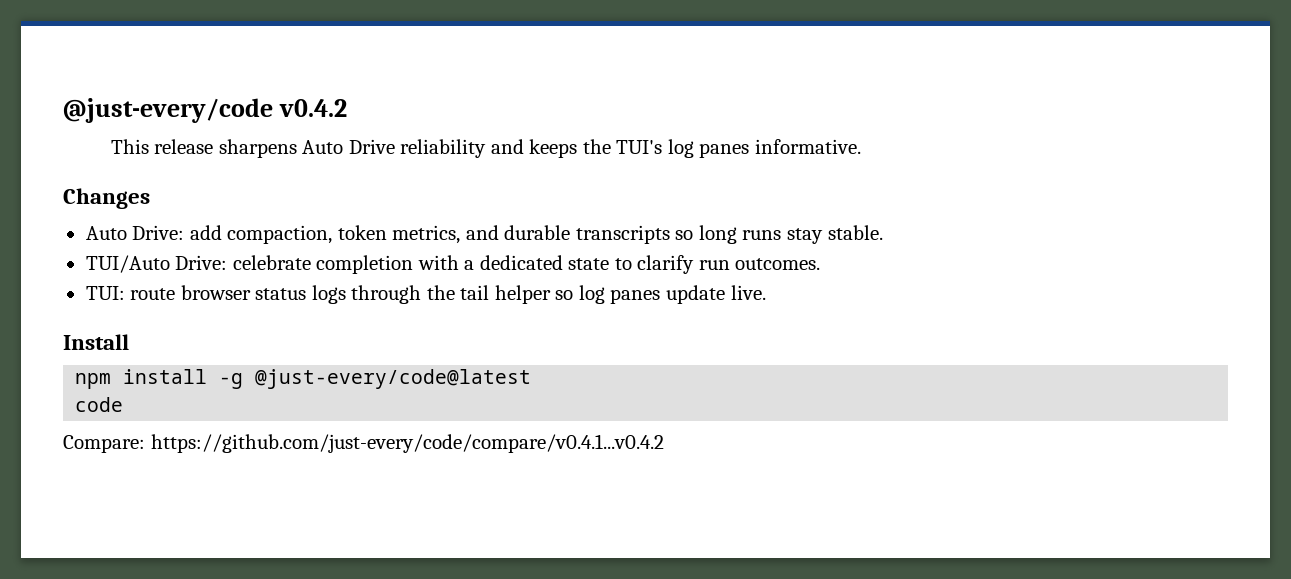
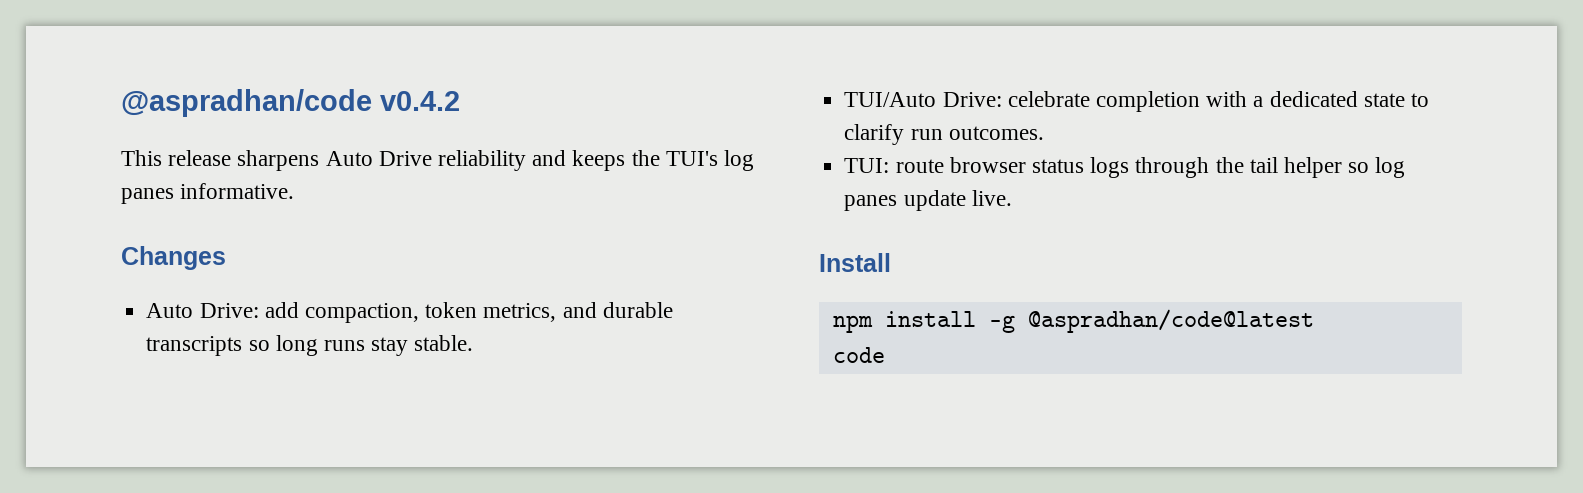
- @just-every/code v0.4.2
+ @aspradhan/code v0.4.2
- npm install -g @just-every/code@latest
+ npm install -g @aspradhan/code@latest
- Compare: https://github.com/just-every/code/compare/v0.4.1...v0.4.2

